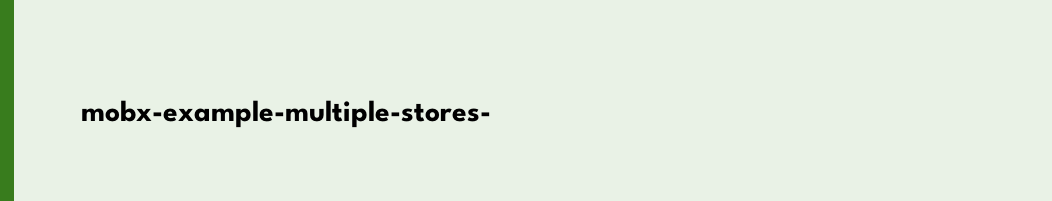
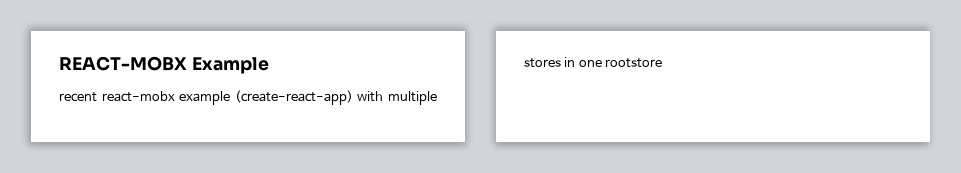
- mobx-example-multiple-stores-
+ REACT-MOBX Example
+ recent react-mobx example (create-react-app) with multiple stores in one rootstore

